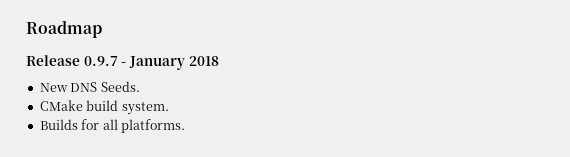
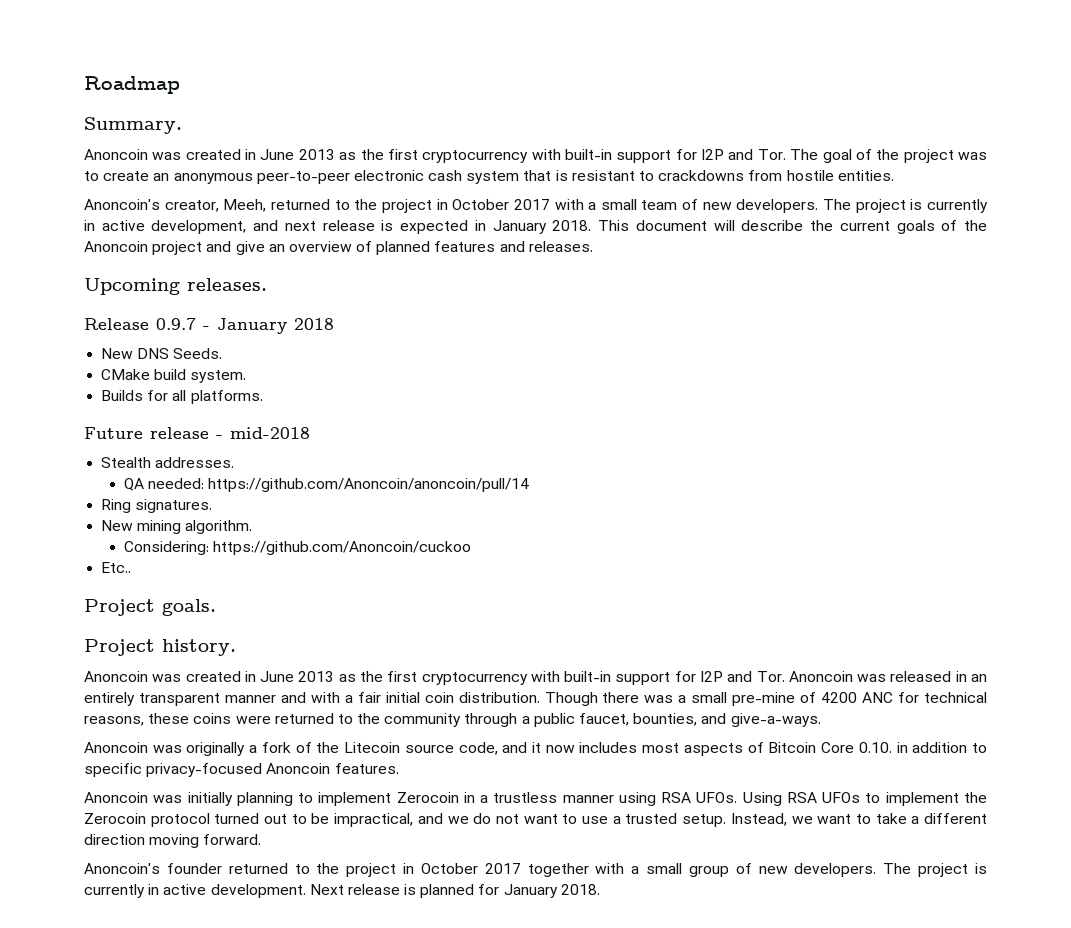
+ Summary.
+ Anoncoin was created in June 2013 as the first cryptocurrency with built-in support for I2P and Tor. The goal of the project was to create an anonymous peer-to-peer electronic cash system that is resistant to crackdowns from hostile entities.
+ Anoncoin's creator, Meeh, returned to the project in October 2017 with a small team of new developers. The project is currently in active development, and next release is expected in January 2018. This document will describe the current goals of the Anoncoin project and give an overview of planned features and releases.
+ Upcoming releases.
+ Future release - mid-2018
+ Stealth addresses.
+ QA needed: https://github.com/Anoncoin/anoncoin/pull/14
+ Ring signatures.
+ New mining algorithm.
+ Considering: https://github.com/Anoncoin/cuckoo
+ Etc..
+ Project goals.
+ Project history.
+ Anoncoin was created in June 2013 as the first cryptocurrency with built-in support for I2P and Tor. Anoncoin was released in an entirely transparent manner and with a fair initial coin distribution. Though there was a small pre-mine of 4200 ANC for technical reasons, these coins were returned to the community through a public faucet, bounties, and give-a-ways.
+ Anoncoin was originally a fork of the Litecoin source code, and it now includes most aspects of Bitcoin Core 0.10. in addition to specific privacy-focused Anoncoin features.
+ Anoncoin was initially planning to implement Zerocoin in a trustless manner using RSA UFOs. Using RSA UFOs to implement the Zerocoin protocol turned out to be impractical, and we do not want to use a trusted setup. Instead, we want to take a different direction moving forward.
+ Anoncoin's founder returned to the project in October 2017 together with a small group of new developers. The project is currently in active development. Next release is planned for January 2018.

